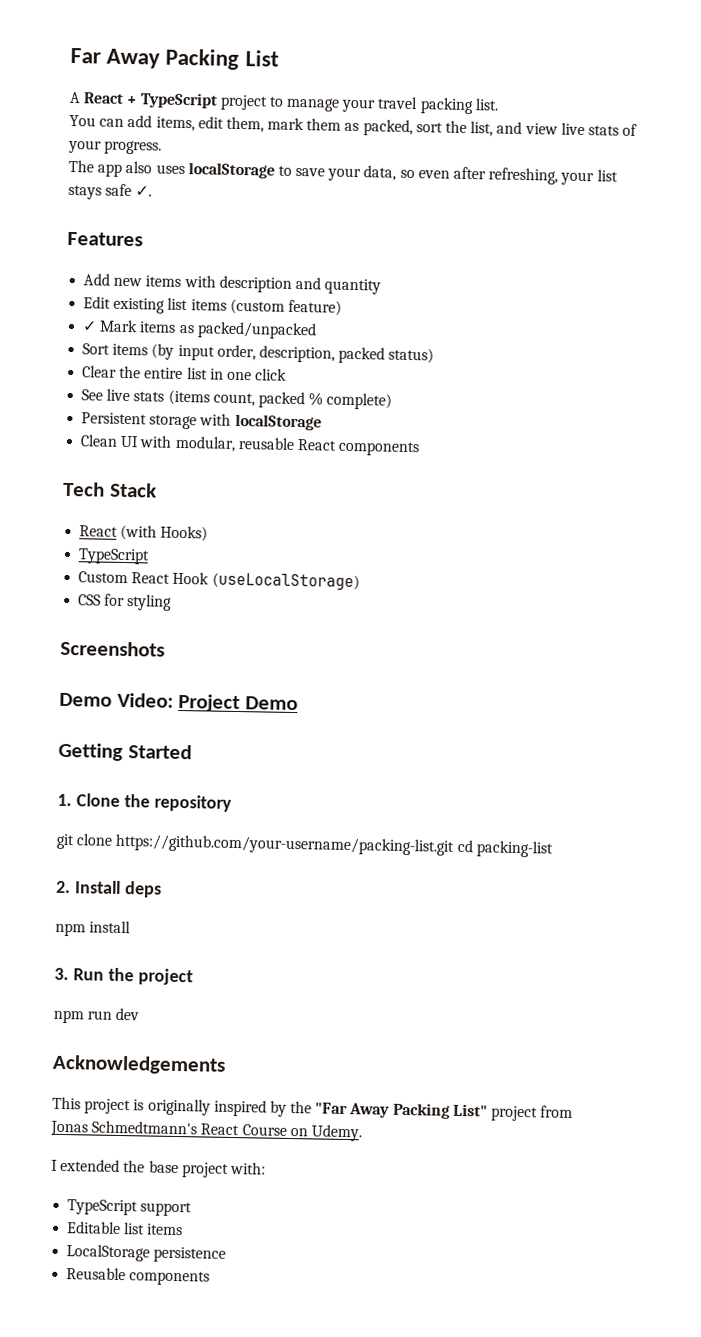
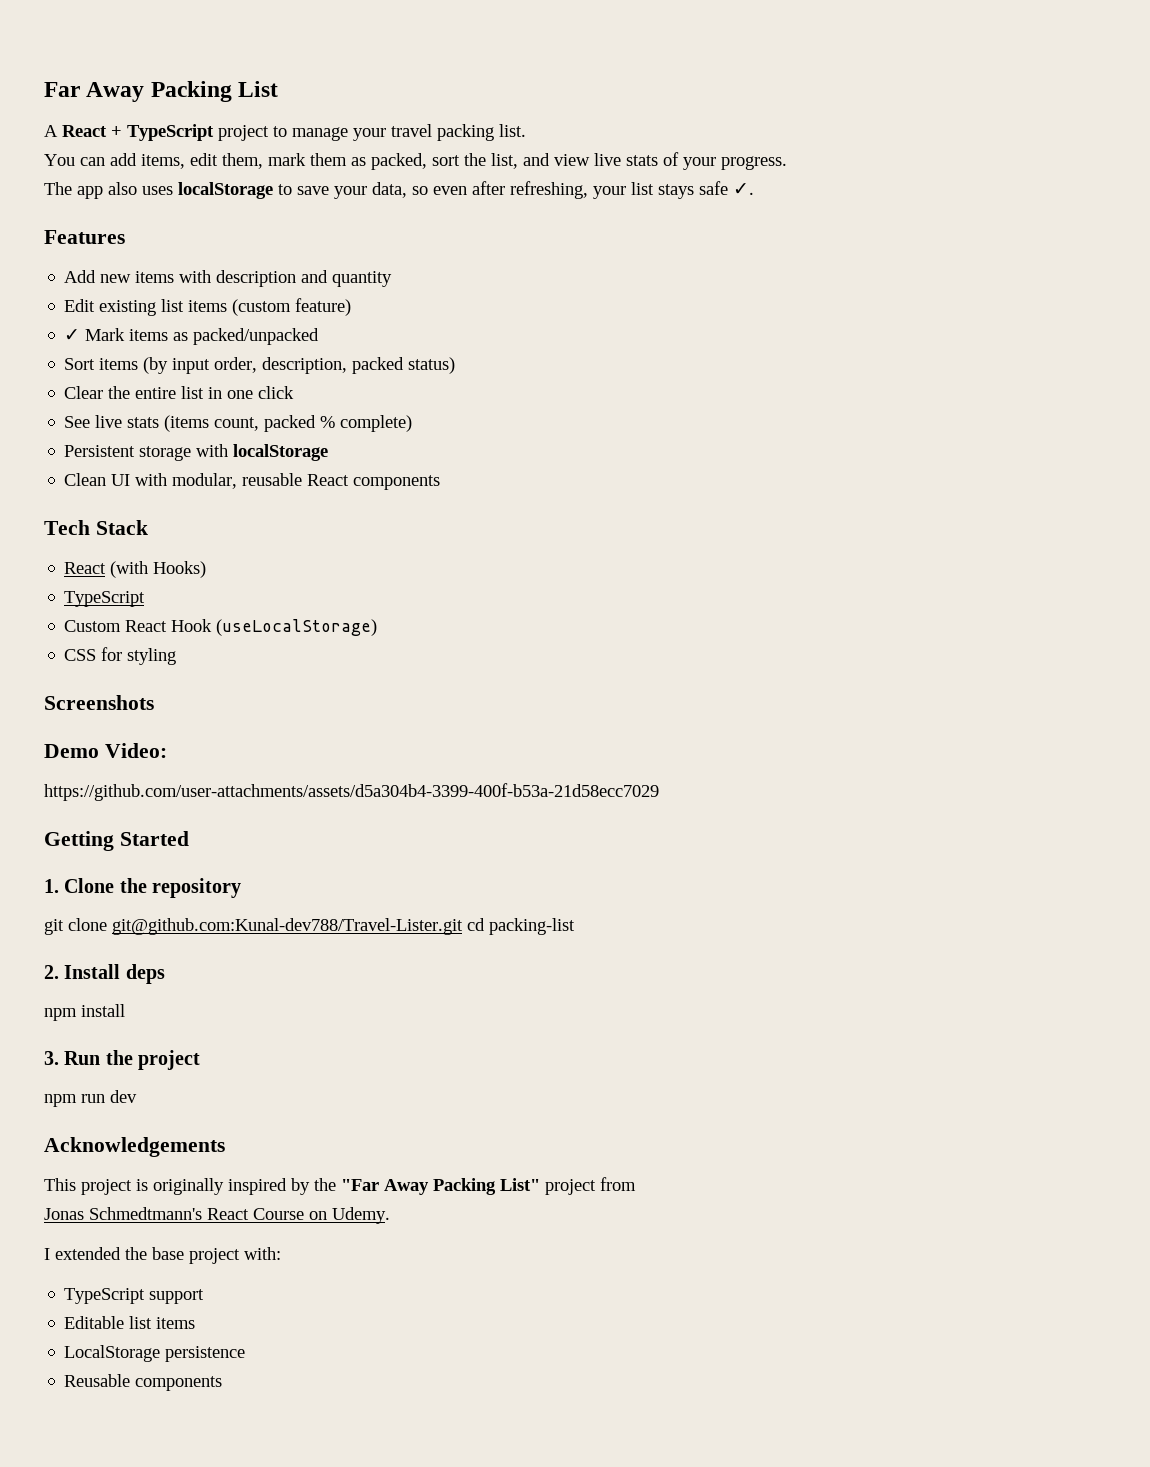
- Demo Video: Project Demo
+ Demo Video:
+ https://github.com/user-attachments/assets/d5a304b4-3399-400f-b53a-21d58ecc7029
- git clone https://github.com/your-username/packing-list.git cd packing-list
+ git clone git@github.com:Kunal-dev788/Travel-Lister.git cd packing-list

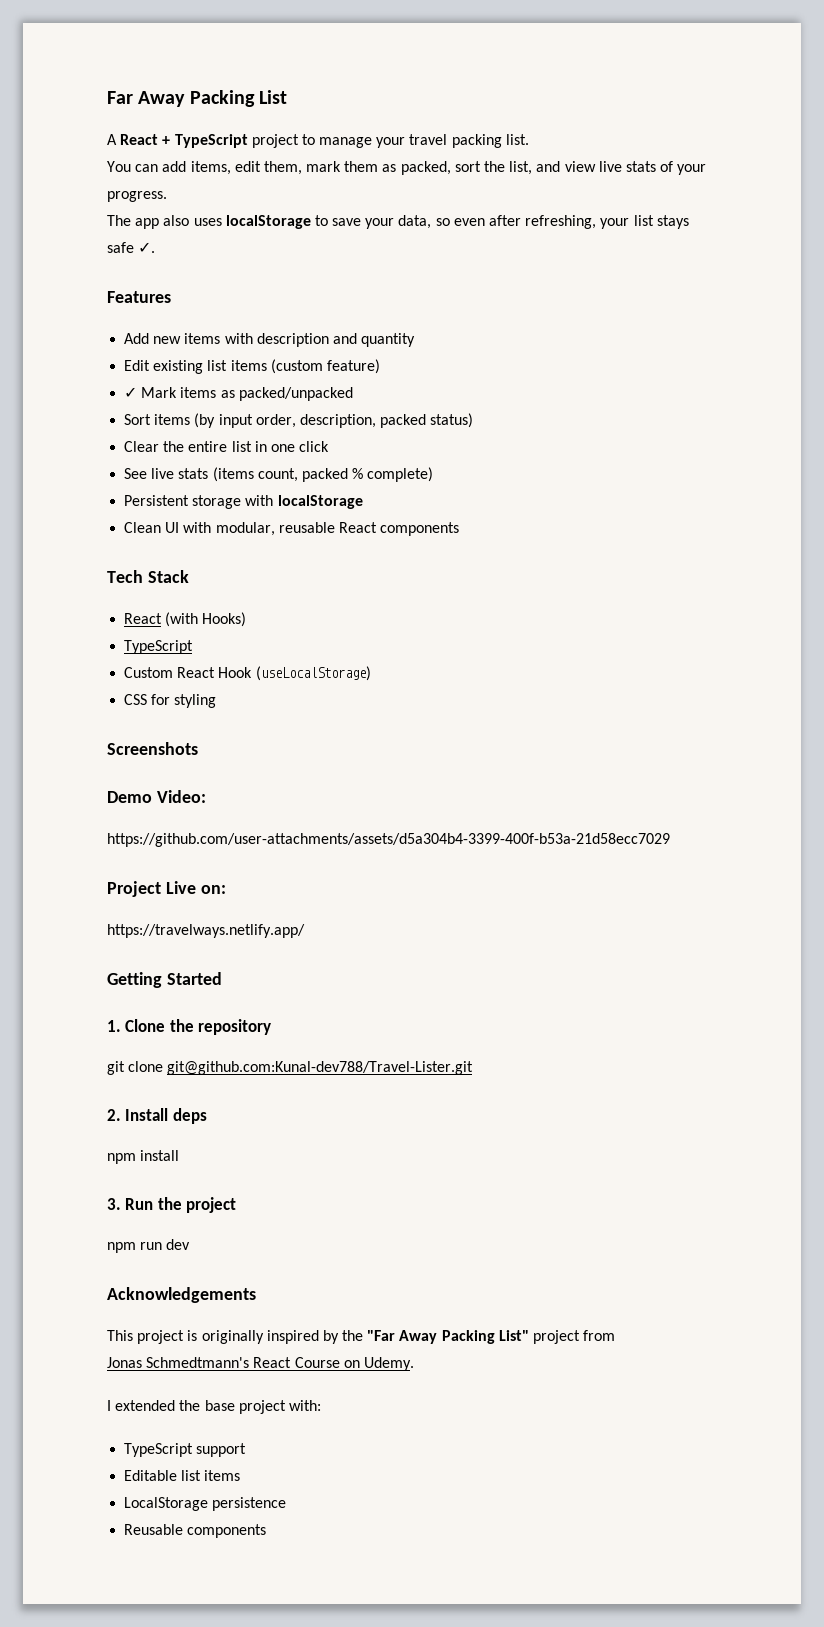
+ Project Live on:
+ https://travelways.netlify.app/
- git clone git@github.com:Kunal-dev788/Travel-Lister.git cd packing-list
+ git clone git@github.com:Kunal-dev788/Travel-Lister.git

